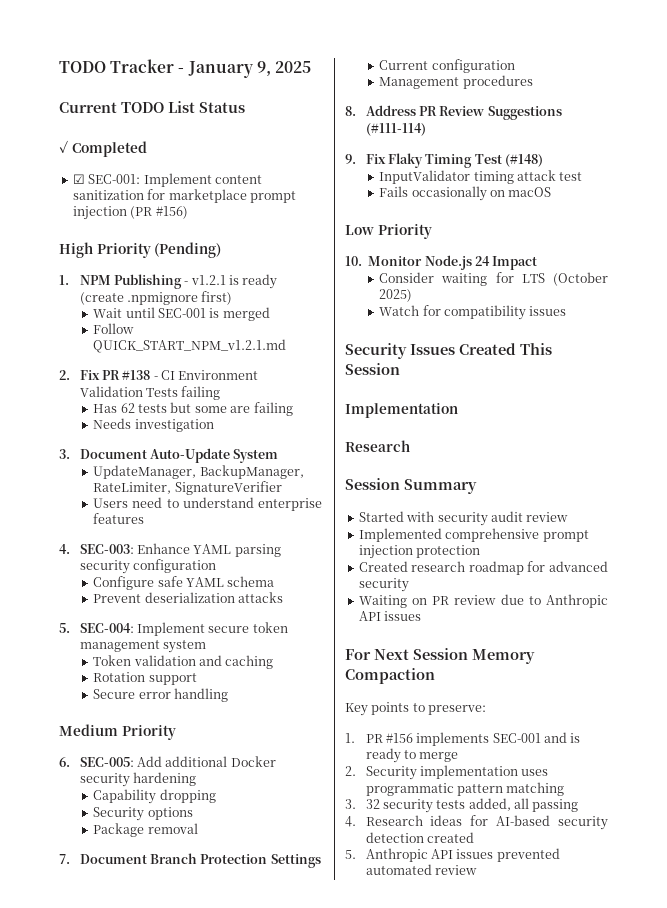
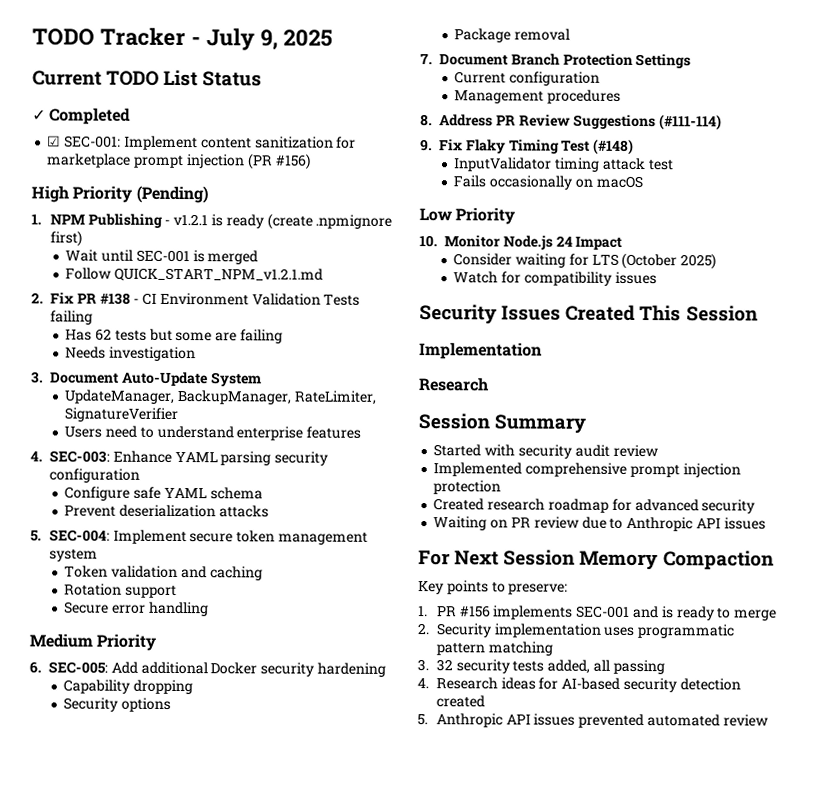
- TODO Tracker - January 9, 2025
+ TODO Tracker - July 9, 2025

